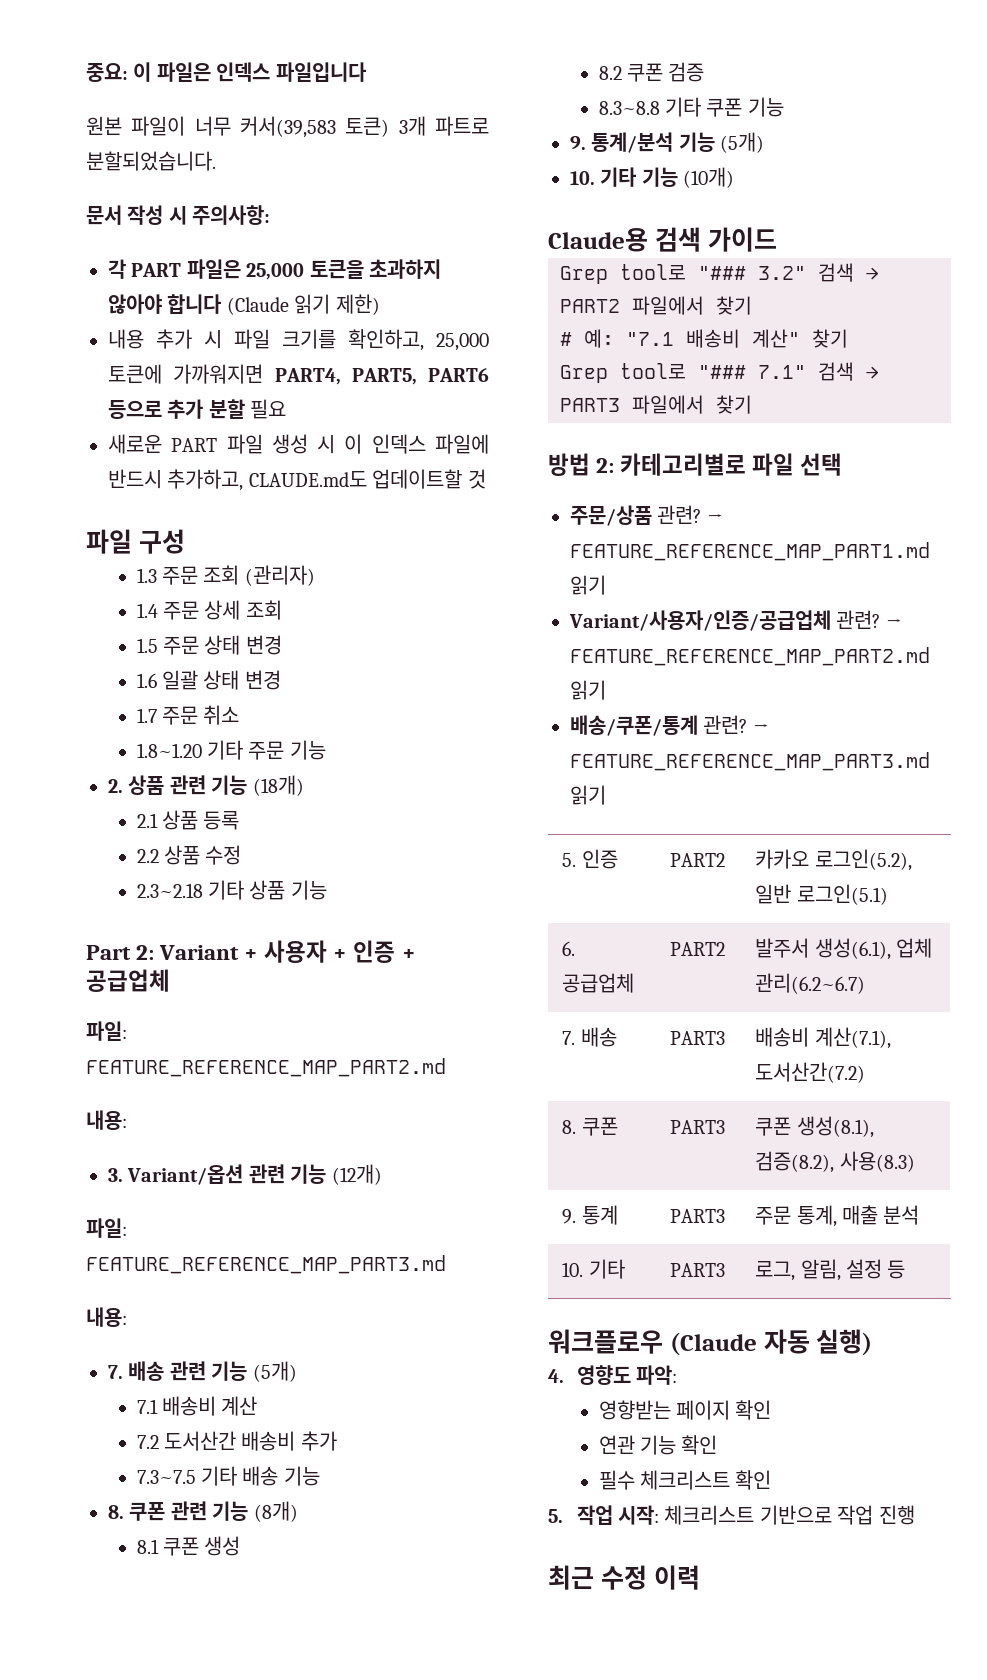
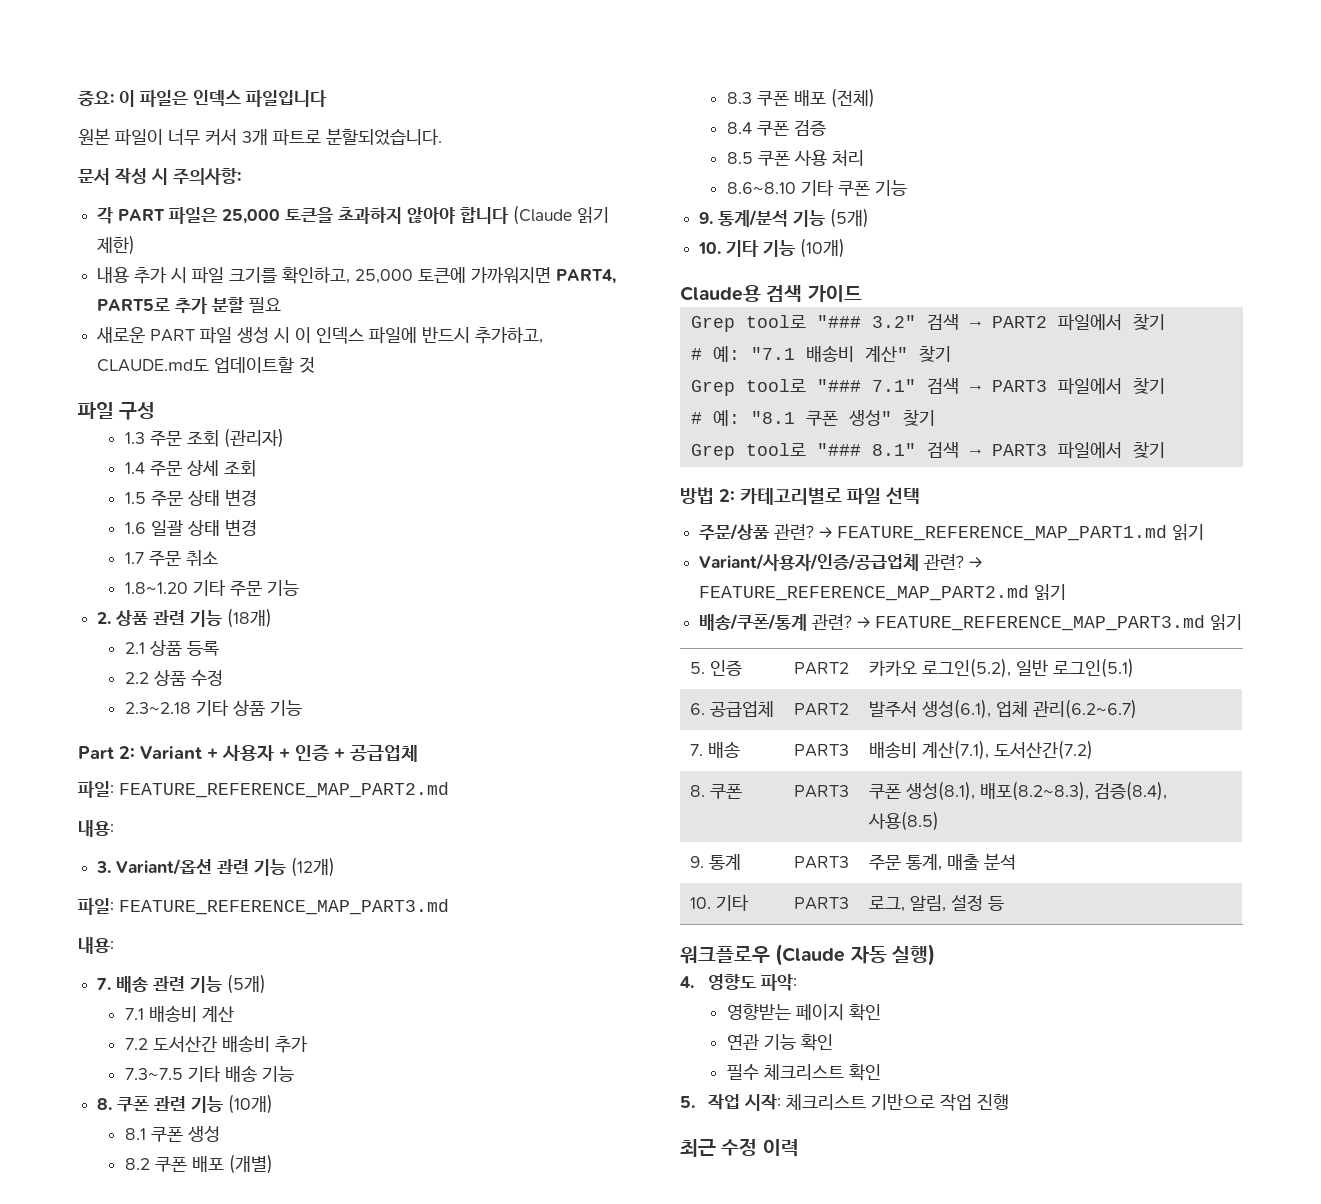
- 원본 파일이 너무 커서(39,583 토큰) 3개 파트로 분할되었습니다.
+ 원본 파일이 너무 커서 3개 파트로 분할되었습니다.
- 내용 추가 시 파일 크기를 확인하고, 25,000 토큰에 가까워지면 PART4, PART5, PART6 등으로 추가 분할 필요
+ 내용 추가 시 파일 크기를 확인하고, 25,000 토큰에 가까워지면 PART4, PART5로 추가 분할 필요
- 8. 쿠폰 관련 기능 (8개)
+ 8. 쿠폰 관련 기능 (10개)
- 8.2 쿠폰 검증
- 8.3~8.8 기타 쿠폰 기능
+ 8.2 쿠폰 배포 (개별)
+ 8.3 쿠폰 배포 (전체)
+ 8.4 쿠폰 검증
+ 8.5 쿠폰 사용 처리
+ 8.6~8.10 기타 쿠폰 기능
+ # 예: "8.1 쿠폰 생성" 찾기
+ Grep tool로 "### 8.1" 검색 → PART3 파일에서 찾기
- 8. 쿠폰 | PART3 | 쿠폰 생성(8.1), 검증(8.2), 사용(8.3)
+ 8. 쿠폰 | PART3 | 쿠폰 생성(8.1), 배포(8.2~8.3), 검증(8.4), 사용(8.5)

